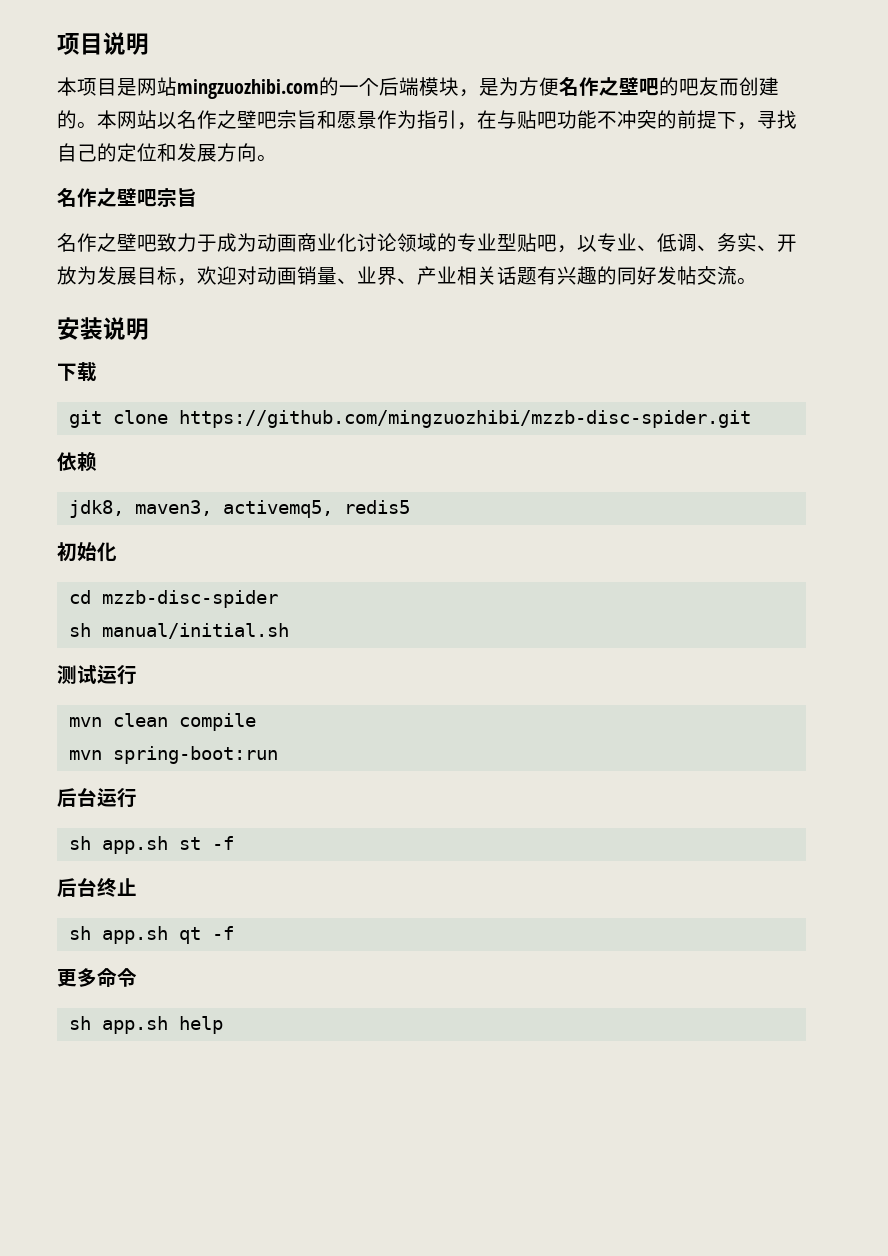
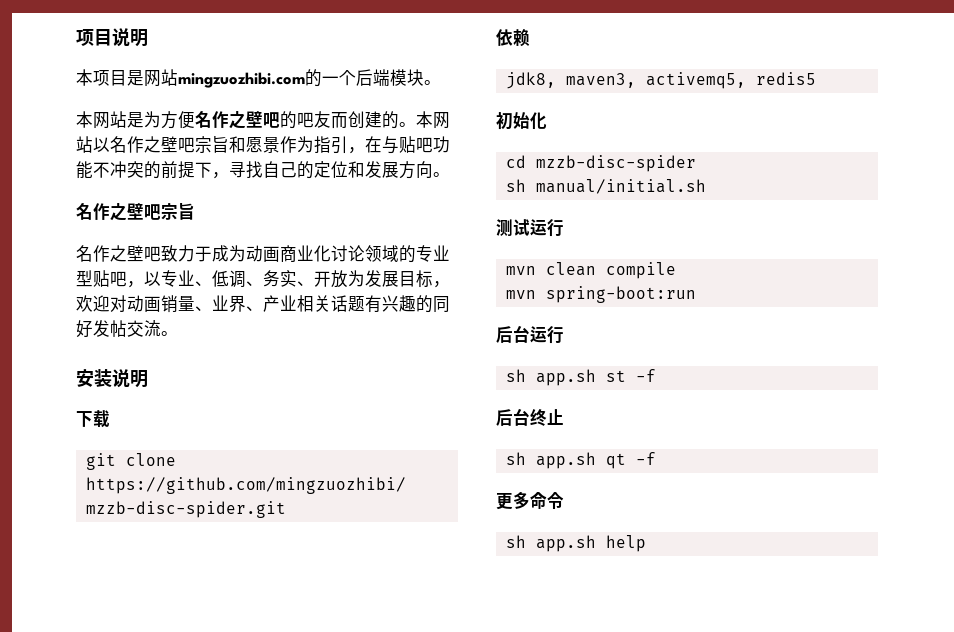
- 本项目是网站mingzuozhibi.com的一个后端模块，是为方便名作之壁吧的吧友而创建的。
+ 本项目是网站mingzuozhibi.com的一个后端模块。
+ 本网站是为方便名作之壁吧的吧友而创建的。

